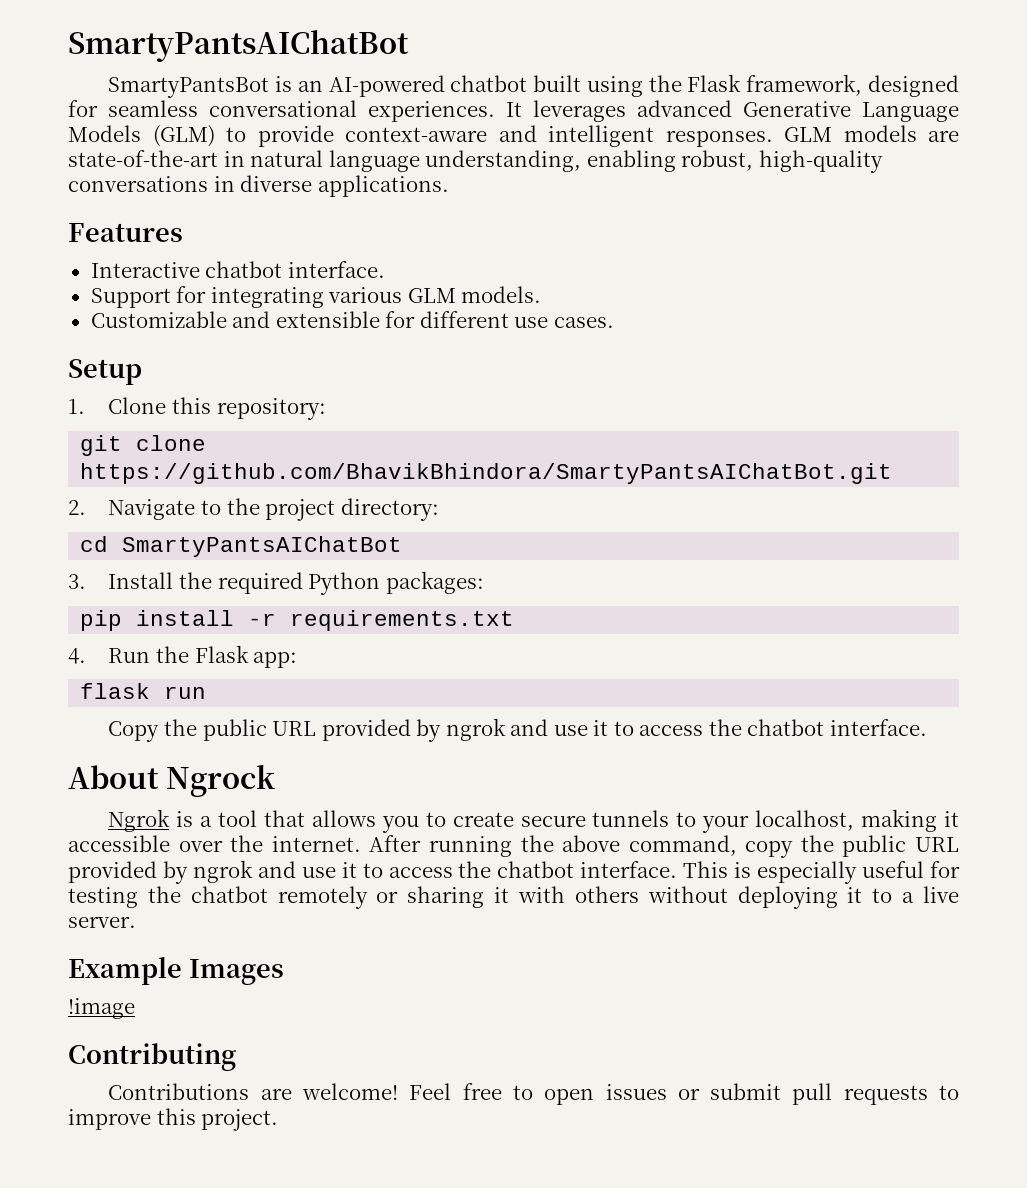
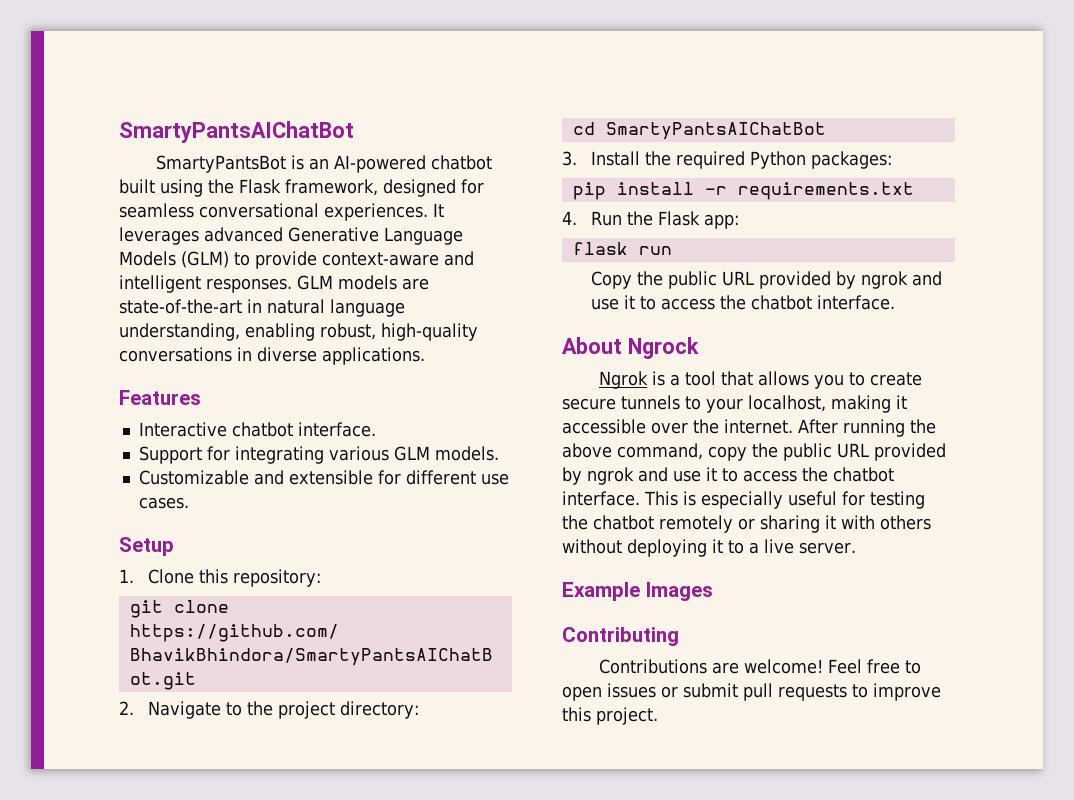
- !image

